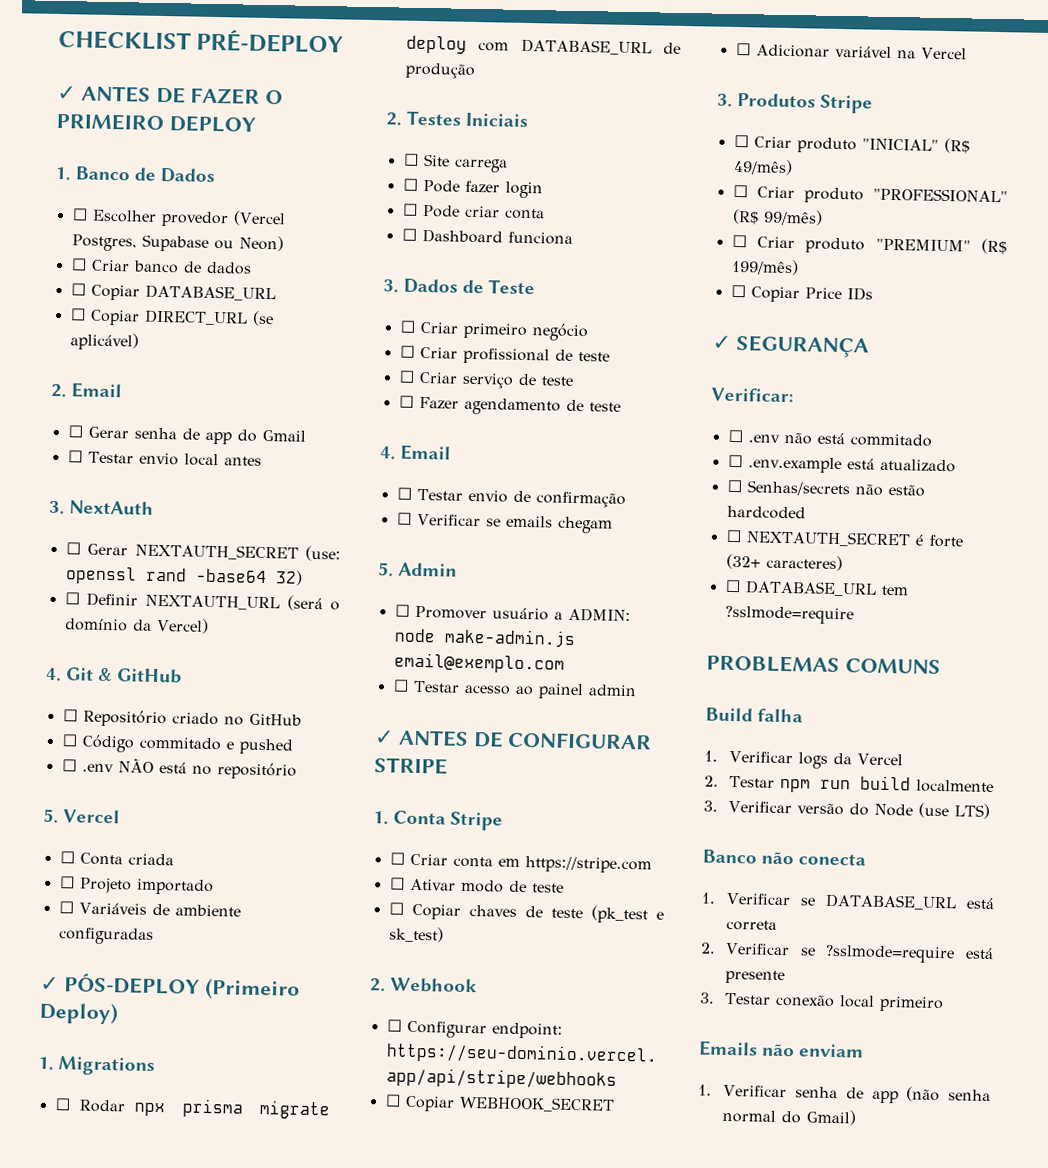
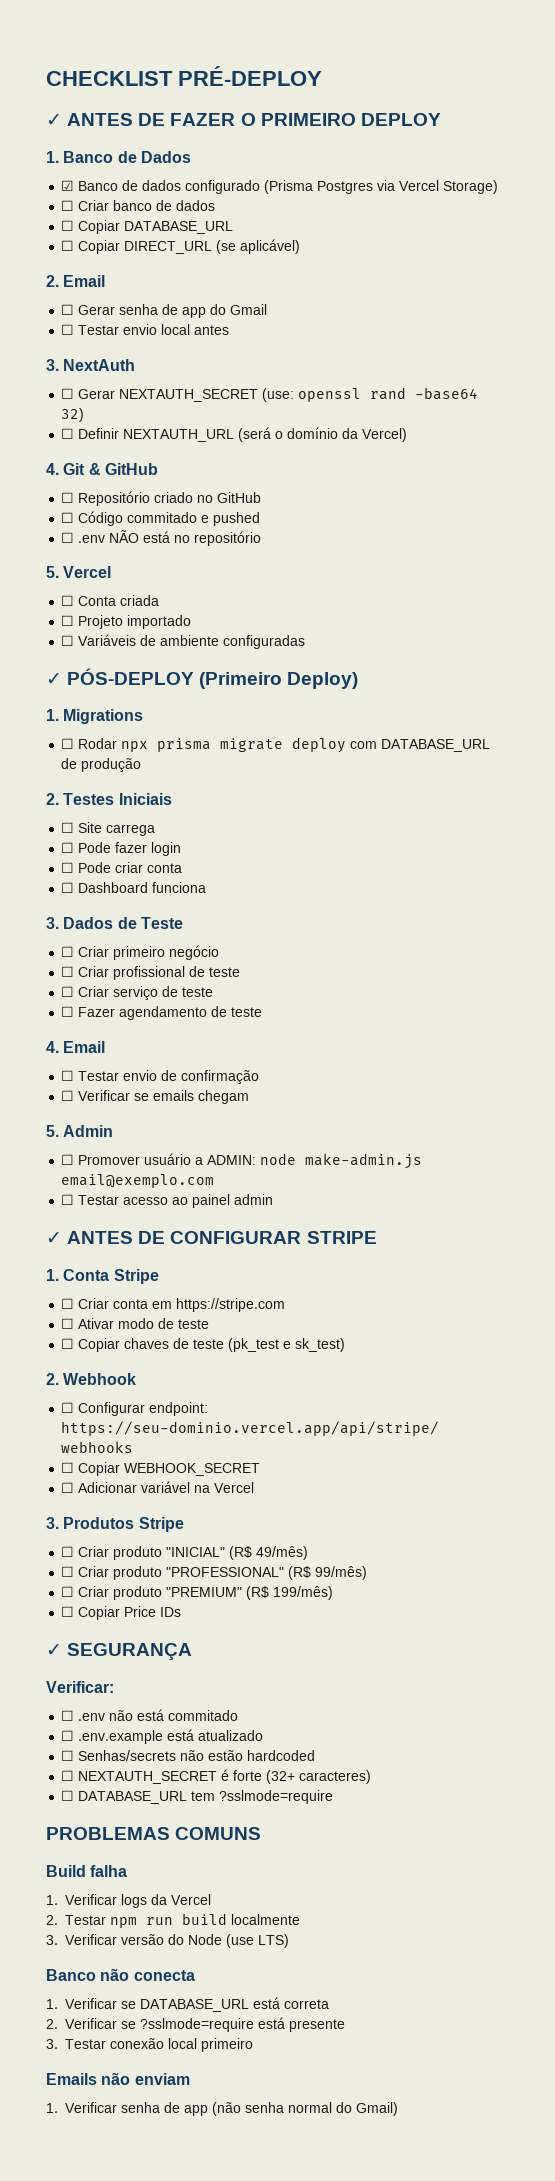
- ☐ Escolher provedor (Vercel Postgres, Supabase ou Neon)
+ ☑ Banco de dados configurado (Prisma Postgres via Vercel Storage)

